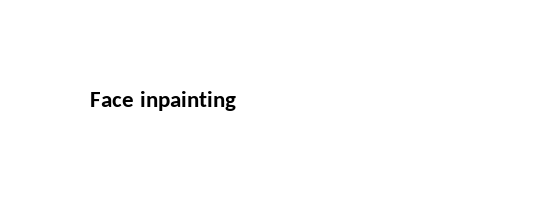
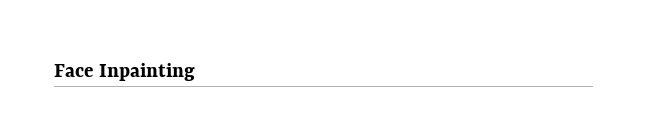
- Face inpainting
+ Face Inpainting

